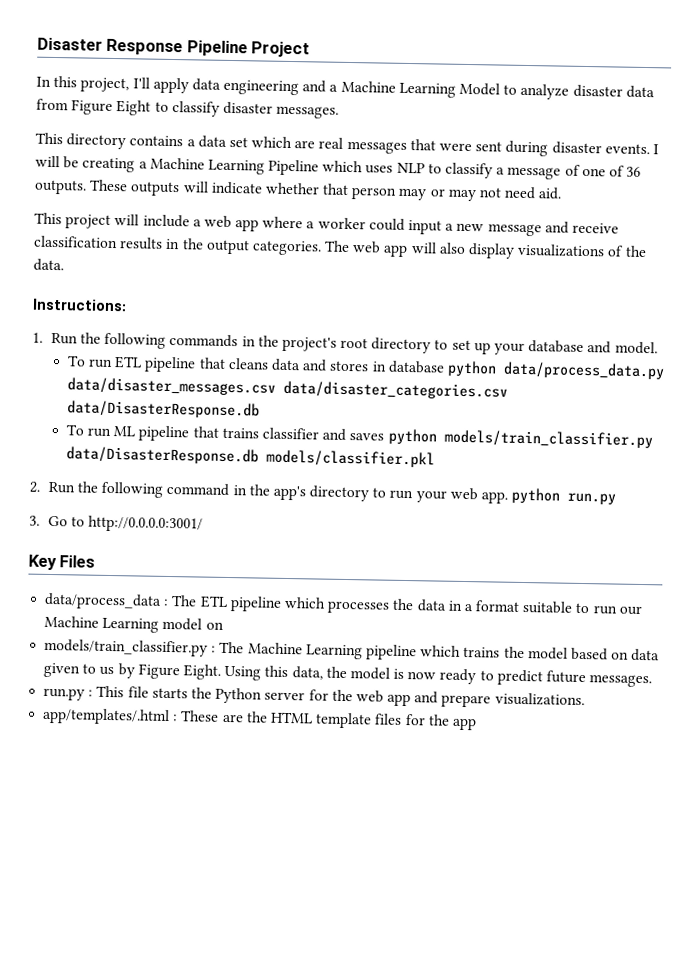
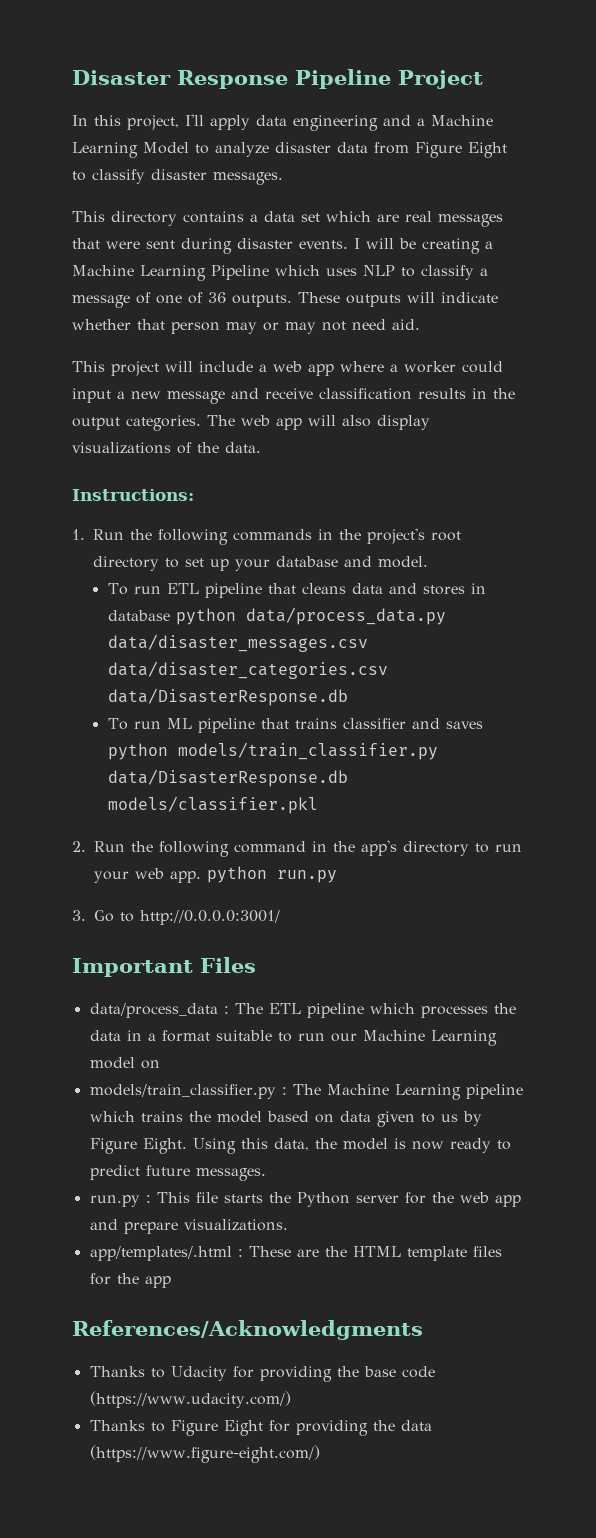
- Key Files
+ Important Files
+ References/Acknowledgments
+ Thanks to Udacity for providing the base code (https://www.udacity.com/)
+ Thanks to Figure Eight for providing the data (https://www.figure-eight.com/)

